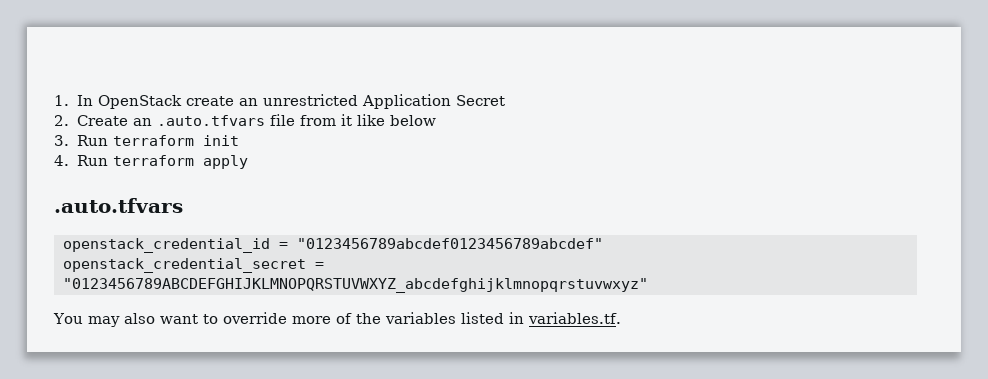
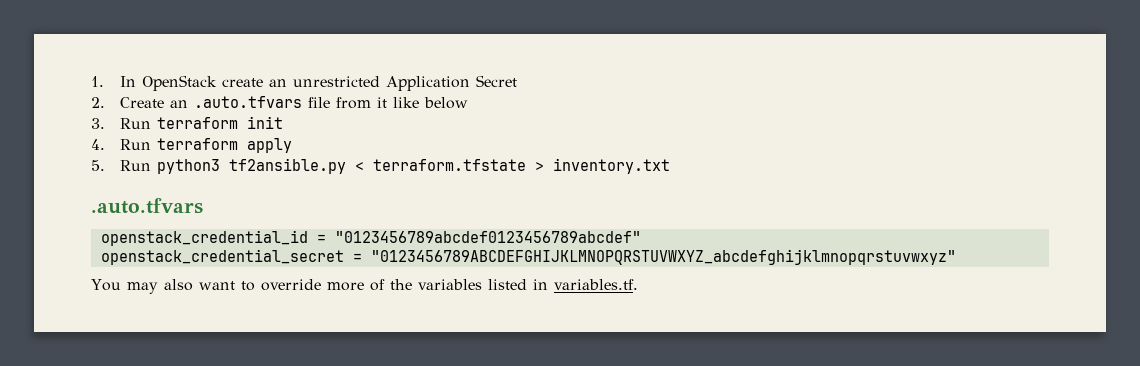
+ 5. Run python3 tf2ansible.py < terraform.tfstate > inventory.txt

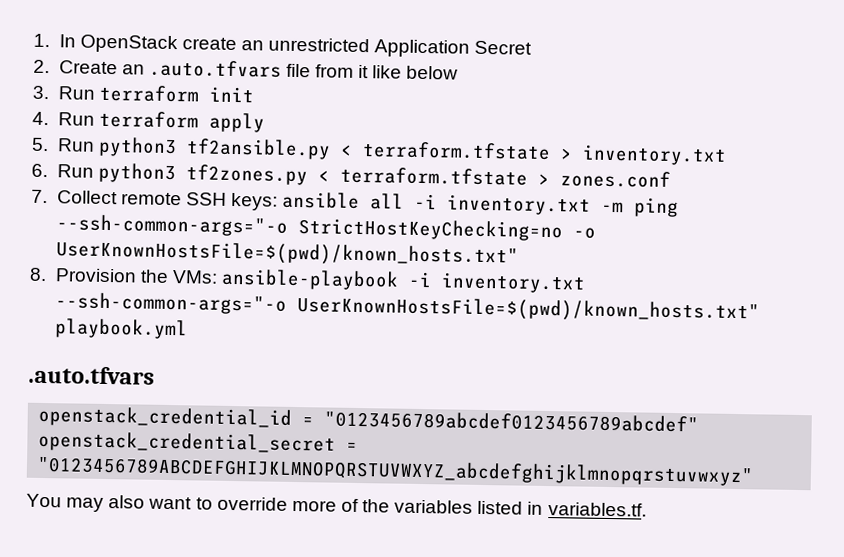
+ 6. Run python3 tf2zones.py < terraform.tfstate > zones.conf
+ 7. Collect remote SSH keys: ansible all -i inventory.txt -m ping --ssh-common-args="-o StrictHostKeyChecking=no -o UserKnownHostsFile=$(pwd)/known_hosts.txt"
+ 8. Provision the VMs: ansible-playbook -i inventory.txt --ssh-common-args="-o UserKnownHostsFile=$(pwd)/known_hosts.txt" playbook.yml

